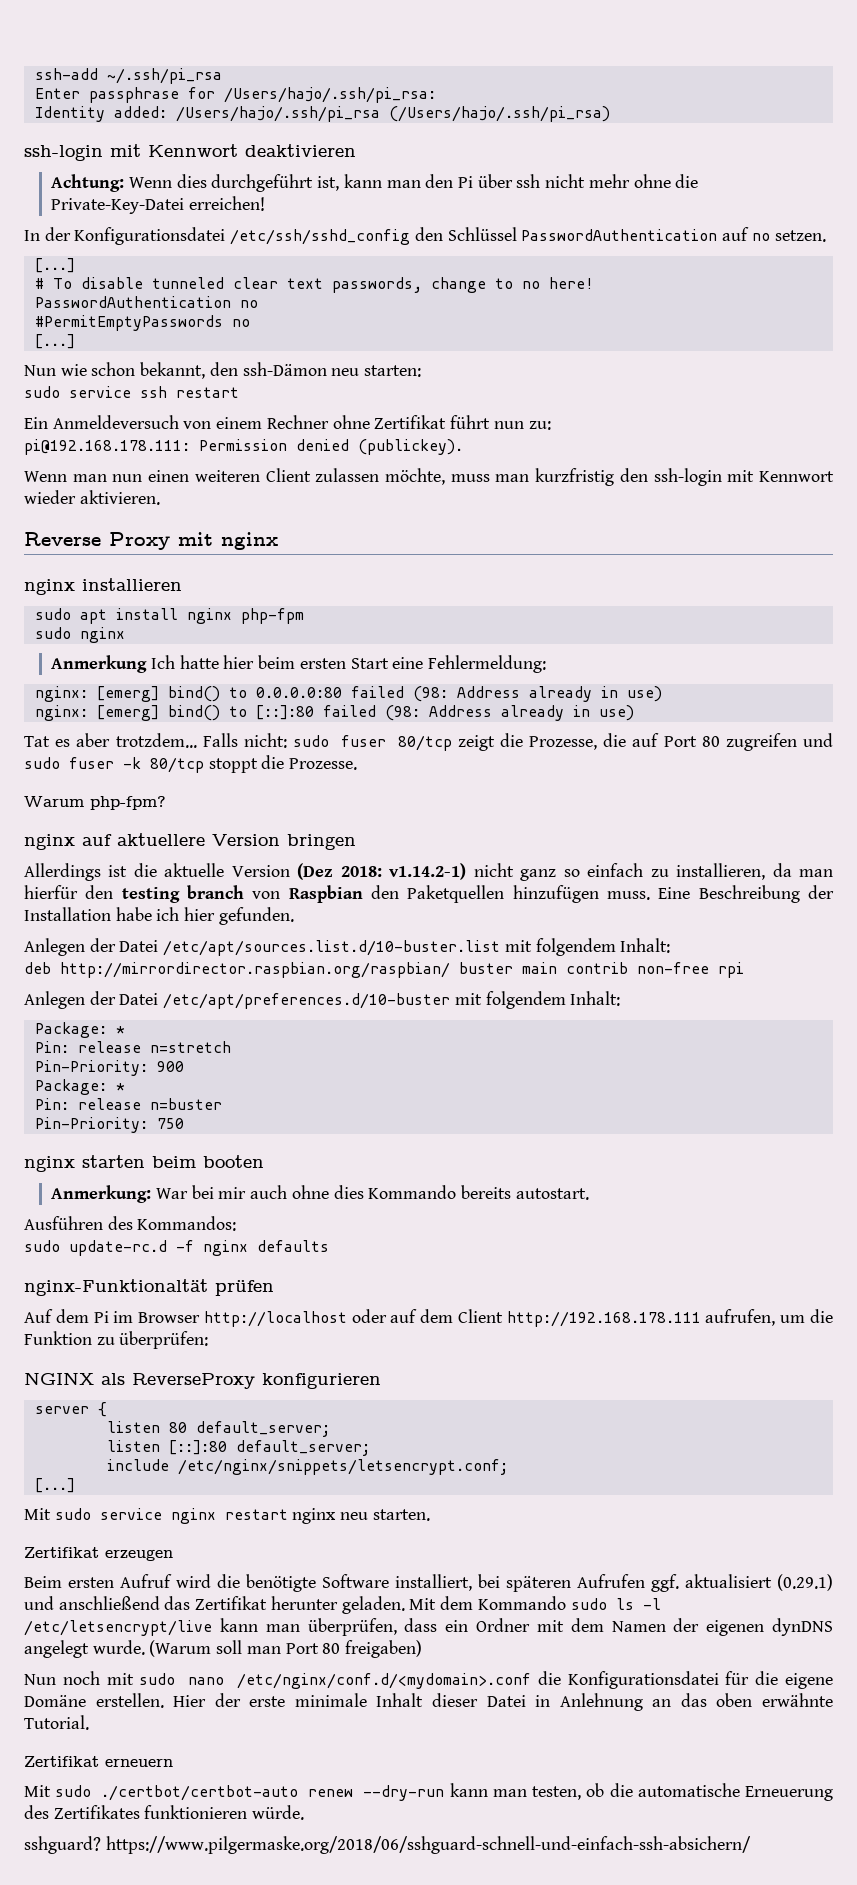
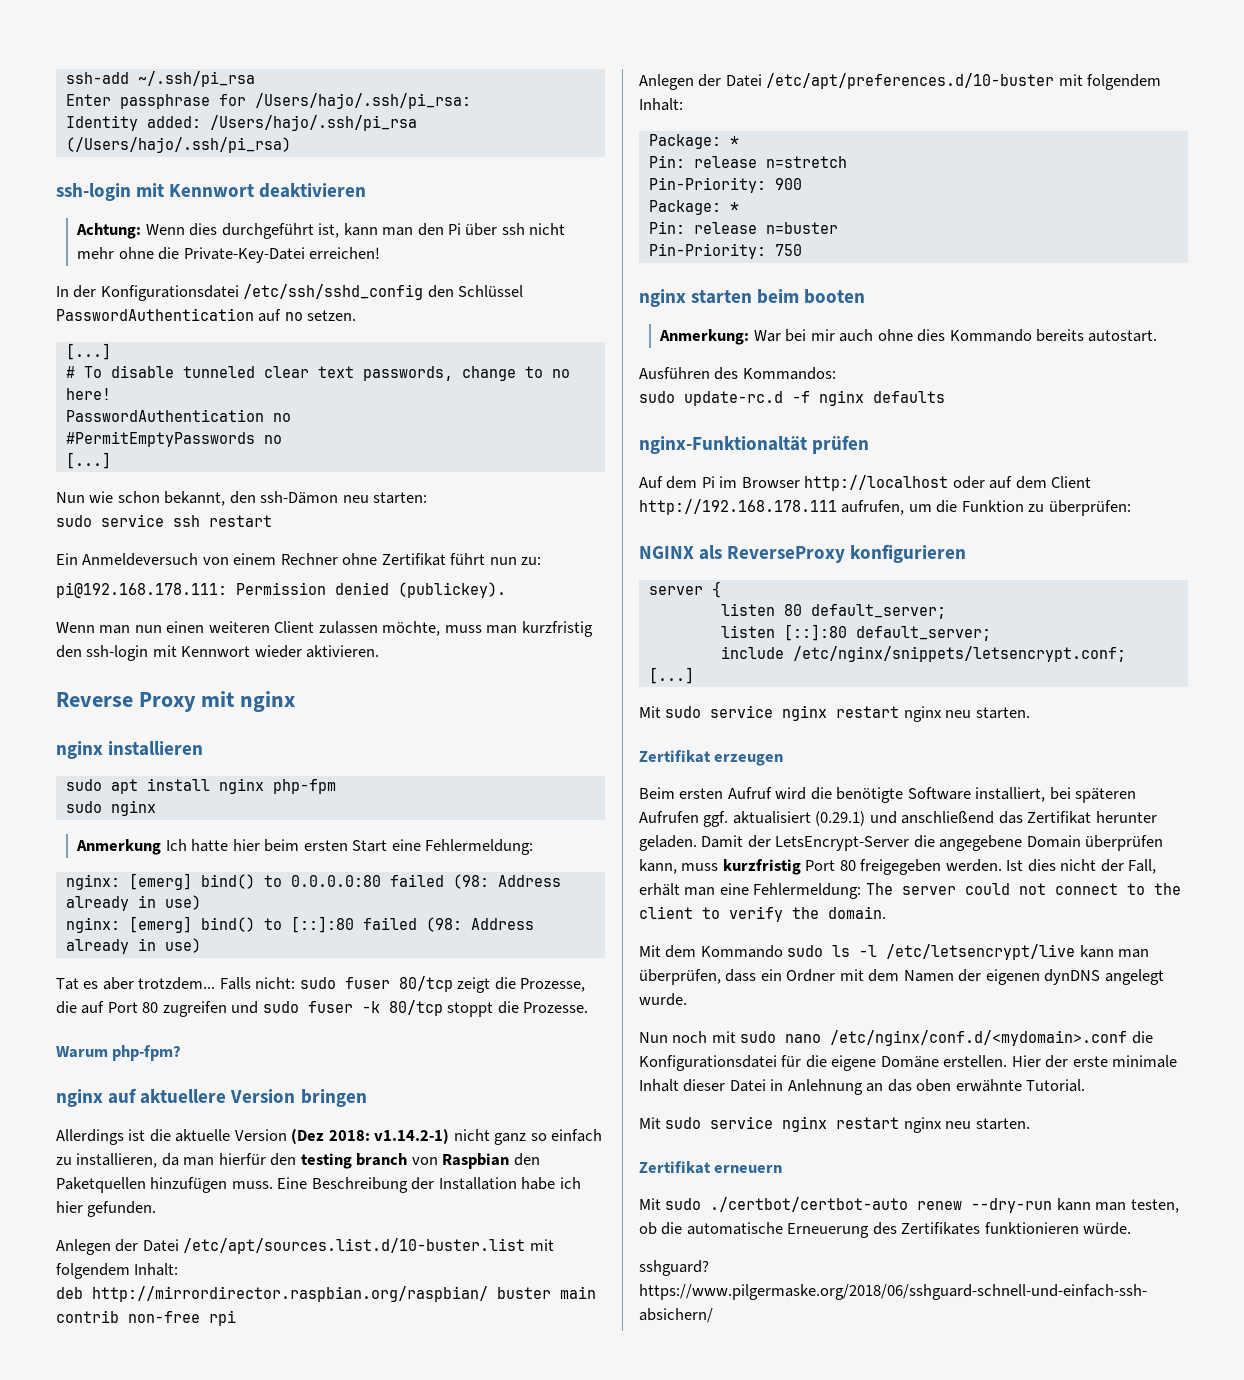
- Beim ersten Aufruf wird die benötigte Software installiert, bei späteren Aufrufen ggf. aktualisiert (0.29.1) und anschließend das Zertifikat herunter geladen. Mit dem Kommando sudo ls -l /etc/letsencrypt/live kann man überprüfen, dass ein Ordner mit dem Namen der eigenen dynDNS angelegt wurde. (Warum soll man Port 80 freigaben)
+ Beim ersten Aufruf wird die benötigte Software installiert, bei späteren Aufrufen ggf. aktualisiert (0.29.1) und anschließend das Zertifikat herunter geladen. Damit der LetsEncrypt-Server die angegebene Domain überprüfen kann, muss kurzfristig Port 80 freigegeben werden. Ist dies nicht der Fall, erhält man eine Fehlermeldung: The server could not connect to the client to verify the domain.
+ Mit dem Kommando sudo ls -l /etc/letsencrypt/live kann man überprüfen, dass ein Ordner mit dem Namen der eigenen dynDNS angelegt wurde.
  Hier der erste minimale Inhalt dieser Datei in Anlehnung an das oben erwähnte Tutorial.
+ Mit sudo service nginx restart nginx neu starten.

